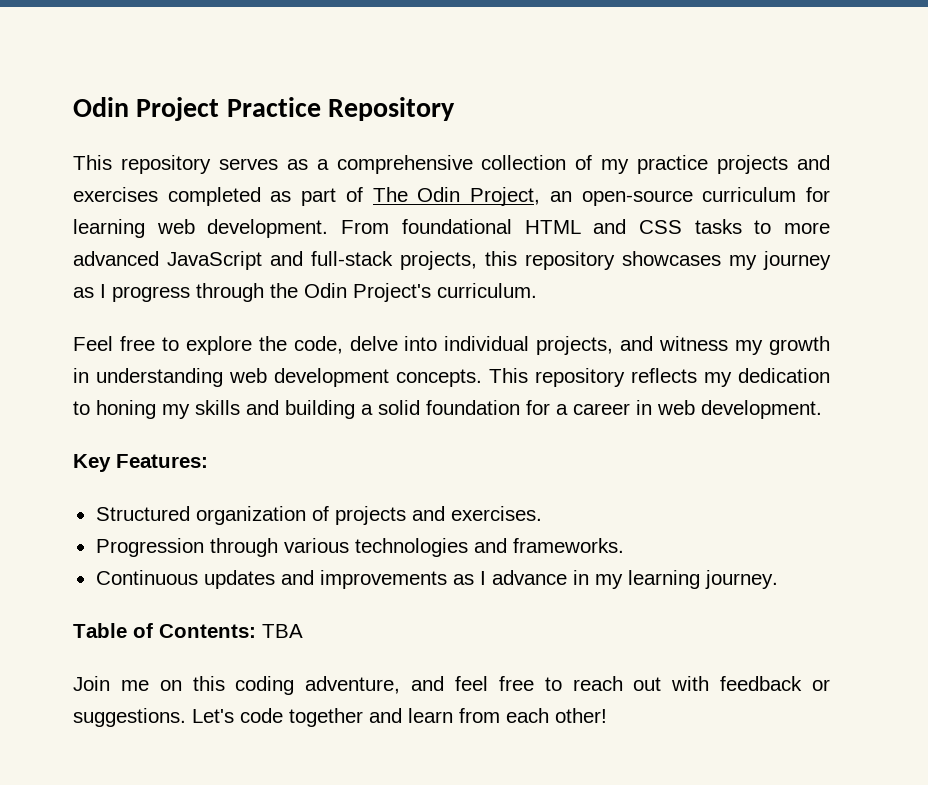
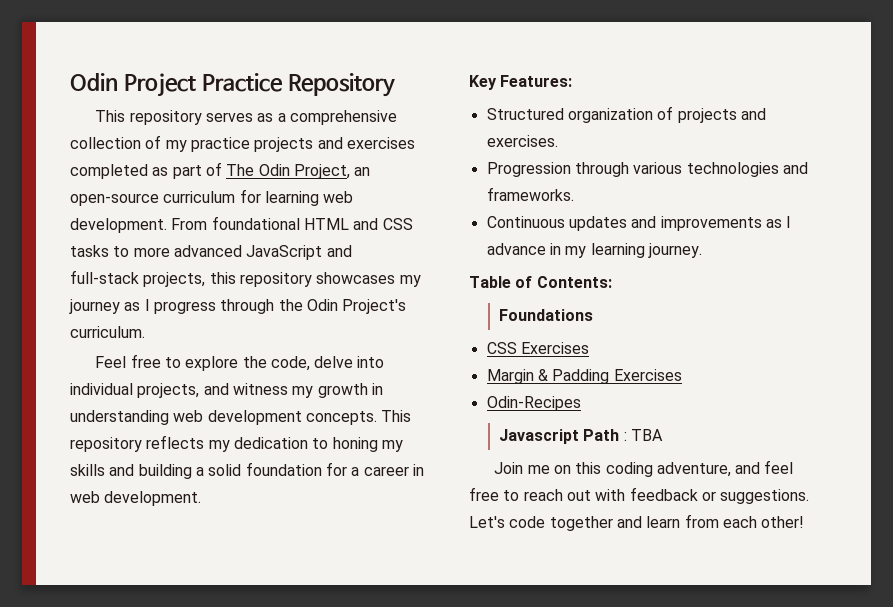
- Table of Contents: TBA
+ Table of Contents:
+ Foundations
+ CSS Exercises
+ Margin & Padding Exercises
+ Odin-Recipes
+ Javascript Path : TBA

